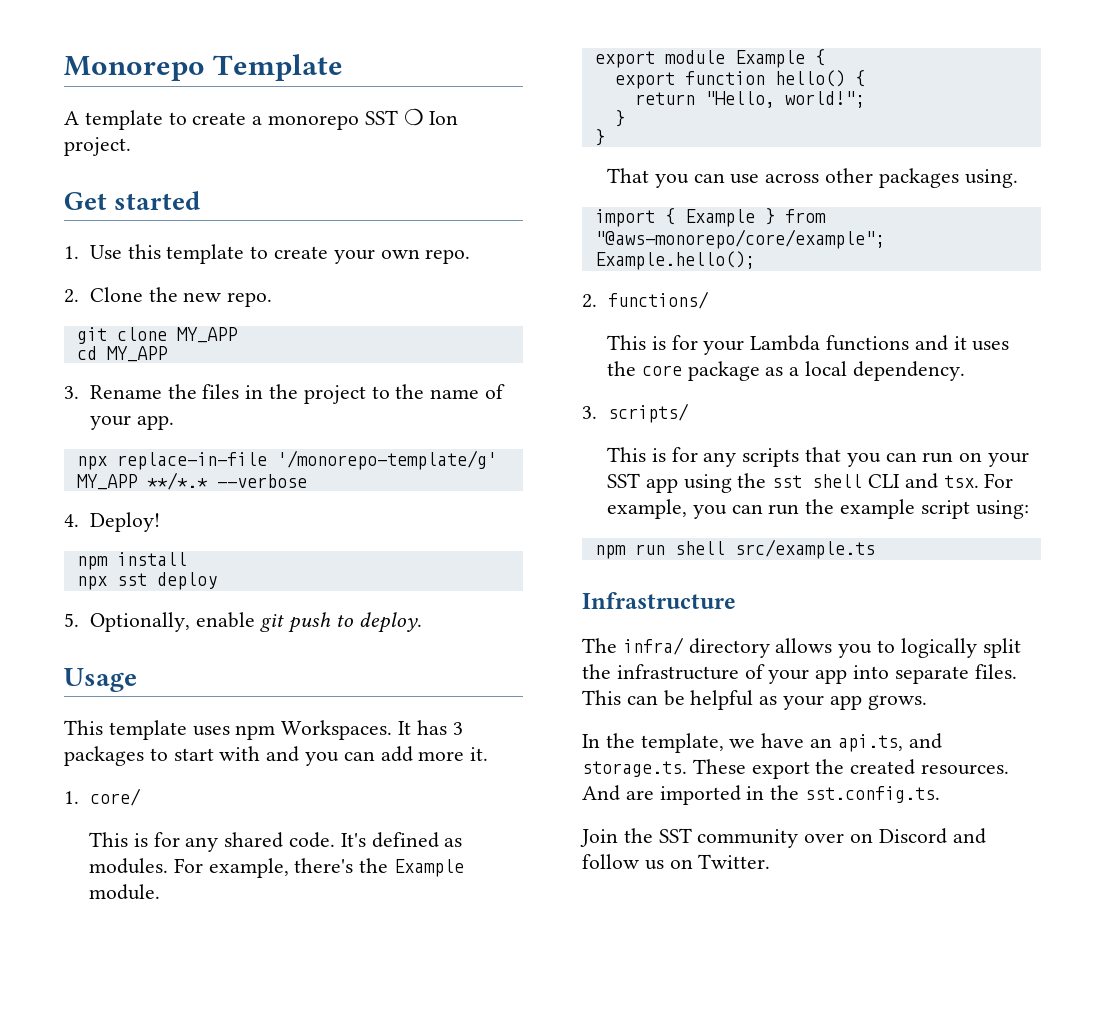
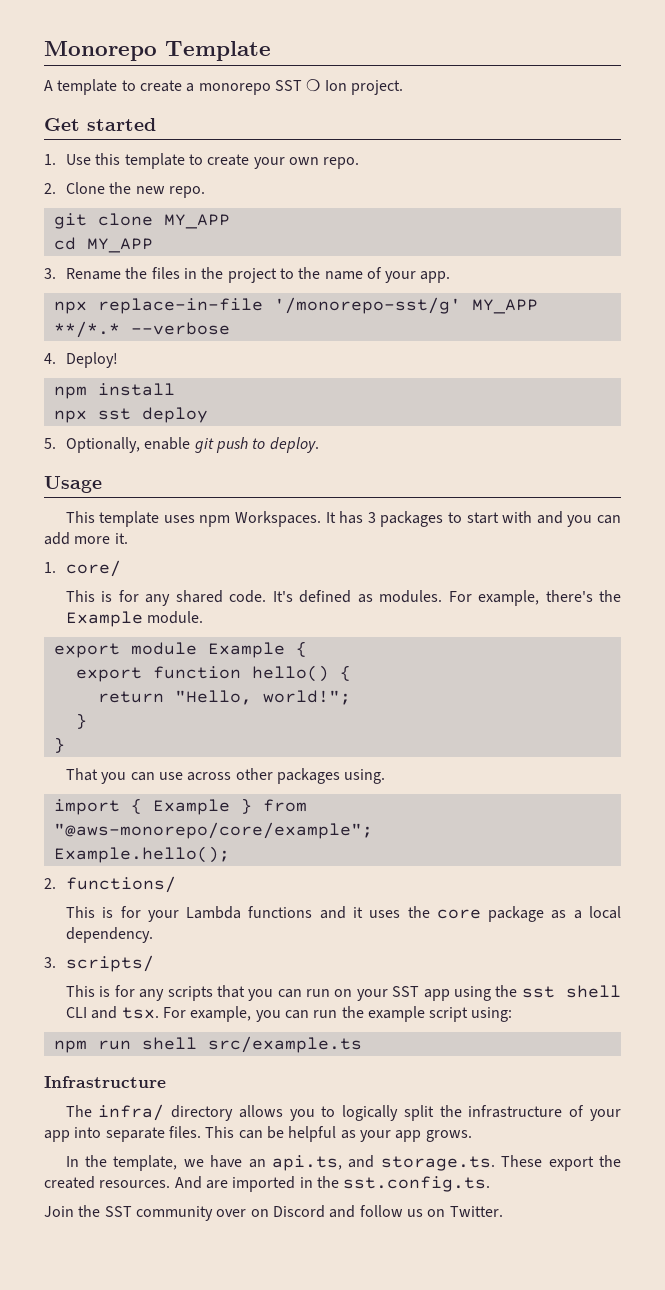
- npx replace-in-file '/monorepo-template/g' MY_APP **/*.* --verbose
+ npx replace-in-file '/monorepo-sst/g' MY_APP **/*.* --verbose

